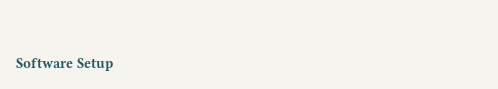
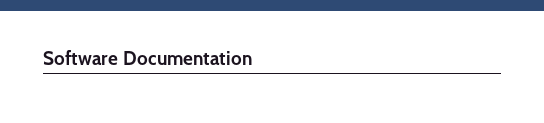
- Software Setup
+ Software Documentation

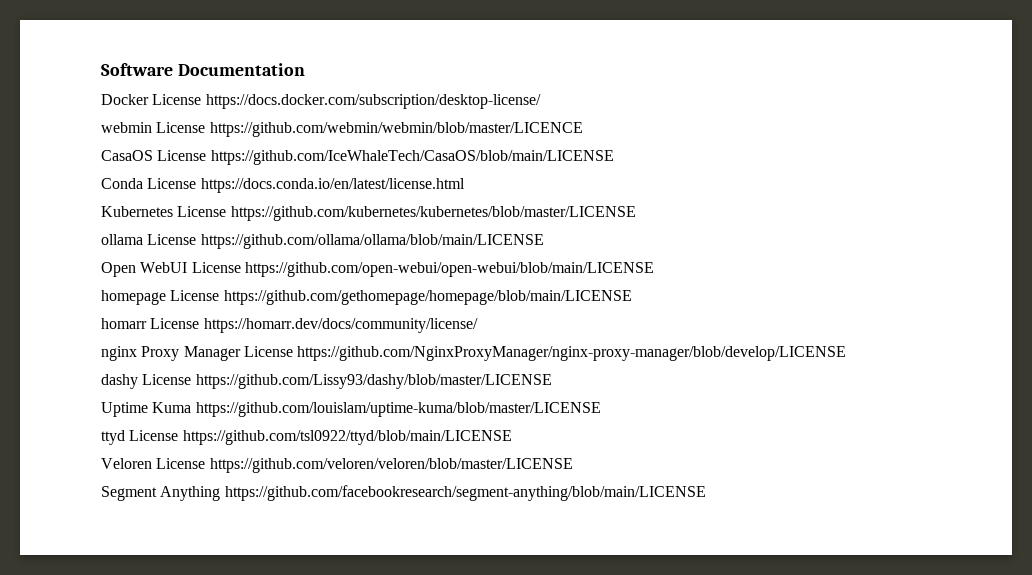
+ Docker License https://docs.docker.com/subscription/desktop-license/
+ webmin License https://github.com/webmin/webmin/blob/master/LICENCE
+ CasaOS License https://github.com/IceWhaleTech/CasaOS/blob/main/LICENSE
+ Conda License https://docs.conda.io/en/latest/license.html
+ Kubernetes License https://github.com/kubernetes/kubernetes/blob/master/LICENSE
+ ollama License https://github.com/ollama/ollama/blob/main/LICENSE
+ Open WebUI License https://github.com/open-webui/open-webui/blob/main/LICENSE
+ homepage License https://github.com/gethomepage/homepage/blob/main/LICENSE
+ homarr License https://homarr.dev/docs/community/license/
+ nginx Proxy Manager License https://github.com/NginxProxyManager/nginx-proxy-manager/blob/develop/LICENSE
+ dashy License https://github.com/Lissy93/dashy/blob/master/LICENSE
+ Uptime Kuma https://github.com/louislam/uptime-kuma/blob/master/LICENSE
+ ttyd License https://github.com/tsl0922/ttyd/blob/main/LICENSE
+ Veloren License https://github.com/veloren/veloren/blob/master/LICENSE
+ Segment Anything https://github.com/facebookresearch/segment-anything/blob/main/LICENSE

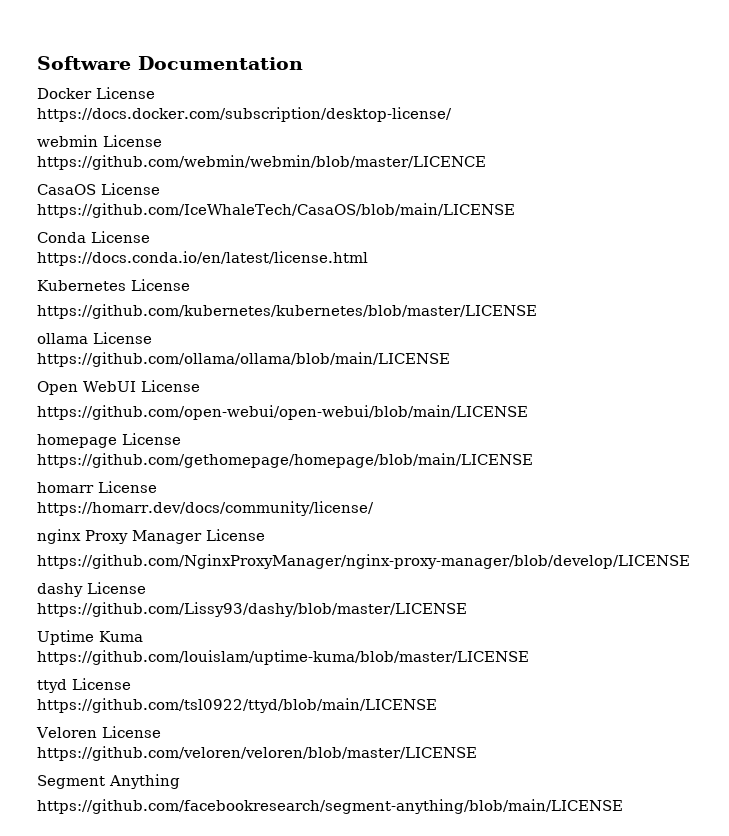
- Docker License https://docs.docker.com/subscription/desktop-license/
+ Docker License
+ https://docs.docker.com/subscription/desktop-license/
- webmin License https://github.com/webmin/webmin/blob/master/LICENCE
+ webmin License
+ https://github.com/webmin/webmin/blob/master/LICENCE
- CasaOS License https://github.com/IceWhaleTech/CasaOS/blob/main/LICENSE
+ CasaOS License
+ https://github.com/IceWhaleTech/CasaOS/blob/main/LICENSE
- Conda License https://docs.conda.io/en/latest/license.html
+ Conda License
+ https://docs.conda.io/en/latest/license.html
- Kubernetes License https://github.com/kubernetes/kubernetes/blob/master/LICENSE
+ Kubernetes License
+ https://github.com/kubernetes/kubernetes/blob/master/LICENSE
- ollama License https://github.com/ollama/ollama/blob/main/LICENSE
+ ollama License
+ https://github.com/ollama/ollama/blob/main/LICENSE
- Open WebUI License https://github.com/open-webui/open-webui/blob/main/LICENSE
+ Open WebUI License
+ https://github.com/open-webui/open-webui/blob/main/LICENSE
- homepage License https://github.com/gethomepage/homepage/blob/main/LICENSE
+ homepage License
+ https://github.com/gethomepage/homepage/blob/main/LICENSE
- homarr License https://homarr.dev/docs/community/license/
+ homarr License
+ https://homarr.dev/docs/community/license/
- nginx Proxy Manager License https://github.com/NginxProxyManager/nginx-proxy-manager/blob/develop/LICENSE
+ nginx Proxy Manager License
+ https://github.com/NginxProxyManager/nginx-proxy-manager/blob/develop/LICENSE
- dashy License https://github.com/Lissy93/dashy/blob/master/LICENSE
+ dashy License
+ https://github.com/Lissy93/dashy/blob/master/LICENSE
- Uptime Kuma https://github.com/louislam/uptime-kuma/blob/master/LICENSE
+ Uptime Kuma
+ https://github.com/louislam/uptime-kuma/blob/master/LICENSE
- ttyd License https://github.com/tsl0922/ttyd/blob/main/LICENSE
+ ttyd License
+ https://github.com/tsl0922/ttyd/blob/main/LICENSE
- Veloren License https://github.com/veloren/veloren/blob/master/LICENSE
+ Veloren License
+ https://github.com/veloren/veloren/blob/master/LICENSE
- Segment Anything https://github.com/facebookresearch/segment-anything/blob/main/LICENSE
+ Segment Anything
+ https://github.com/facebookresearch/segment-anything/blob/main/LICENSE

